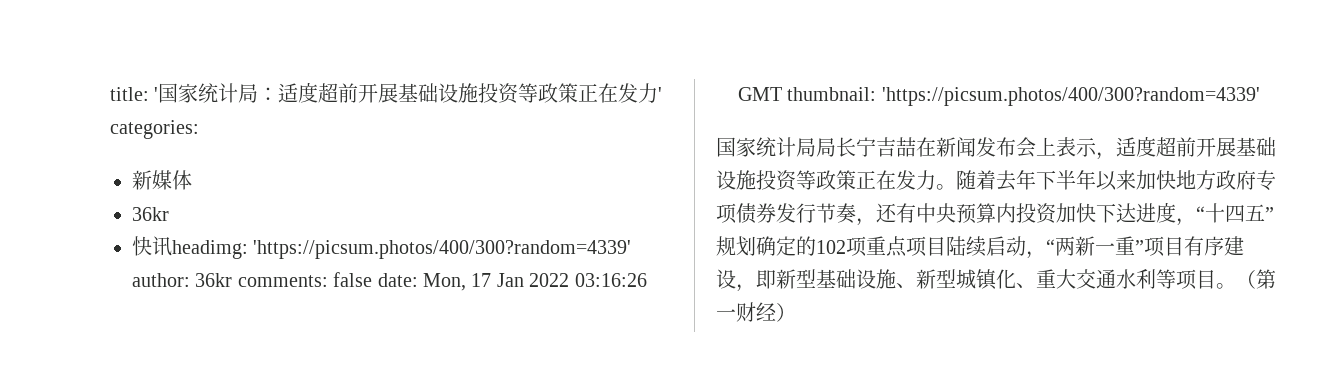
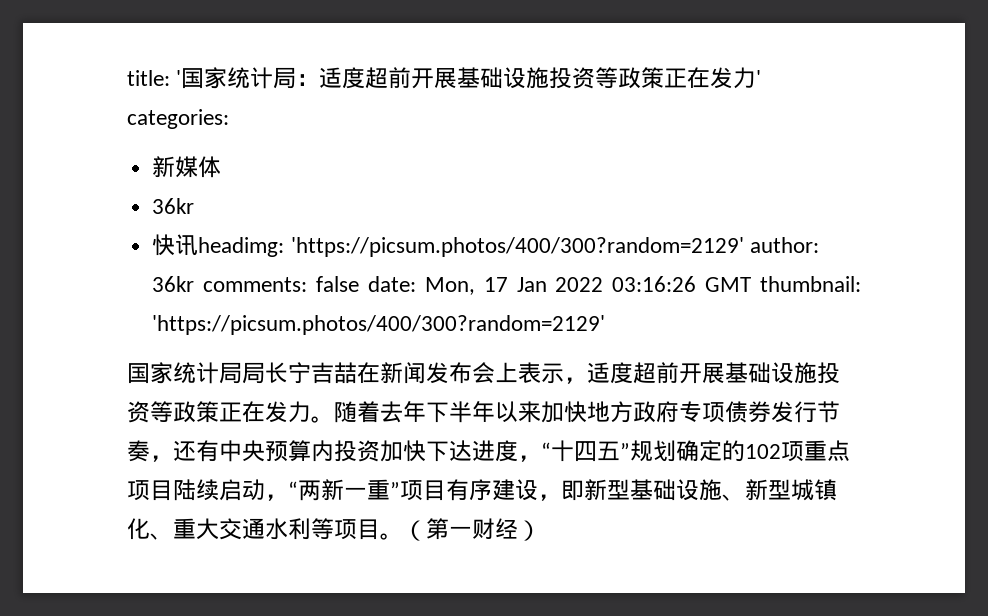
- 快讯headimg: 'https://picsum.photos/400/300?random=4339' author: 36kr comments: false date: Mon, 17 Jan 2022 03:16:26 GMT thumbnail: 'https://picsum.photos/400/300?random=4339'
+ 快讯headimg: 'https://picsum.photos/400/300?random=2129' author: 36kr comments: false date: Mon, 17 Jan 2022 03:16:26 GMT thumbnail: 'https://picsum.photos/400/300?random=2129'

